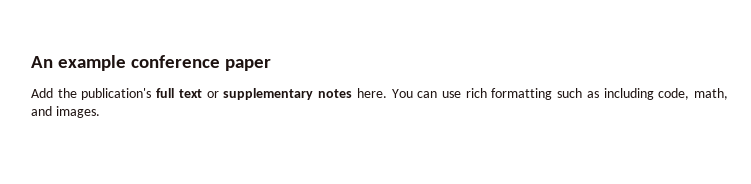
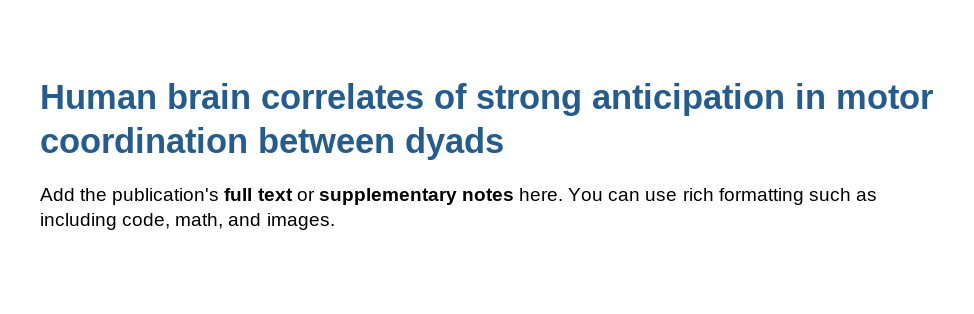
- An example conference paper
+ Human brain correlates of strong anticipation in motor coordination between dyads

